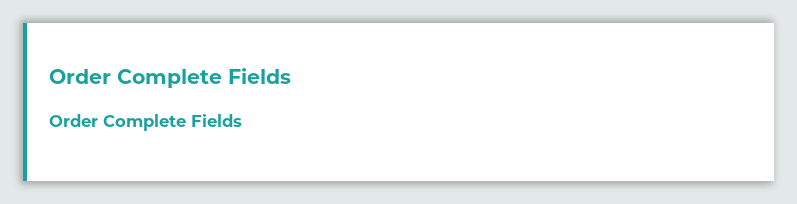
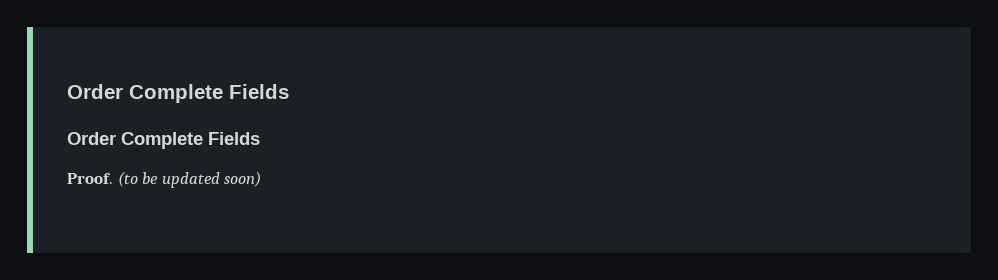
+ Proof. (to be updated soon)

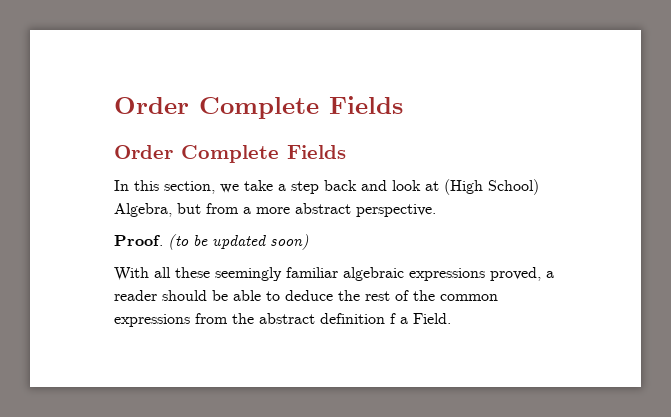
+ In this section, we take a step back and look at (High School) Algebra, but from a more abstract perspective.
+ With all these seemingly familiar algebraic expressions proved, a reader should be able to deduce the rest of the common expressions from the abstract definition f a Field.

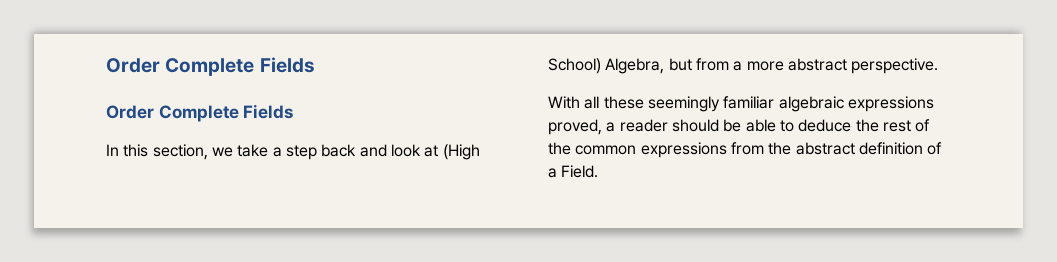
- Proof. (to be updated soon)
- With all these seemingly familiar algebraic expressions proved, a reader should be able to deduce the rest of the common expressions from the abstract definition f a Field.
+ With all these seemingly familiar algebraic expressions proved, a reader should be able to deduce the rest of the common expressions from the abstract definition of a Field.

